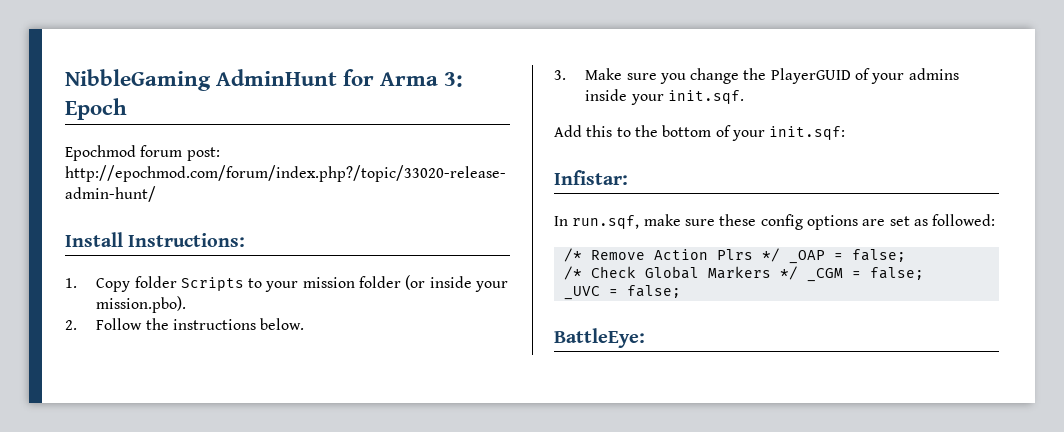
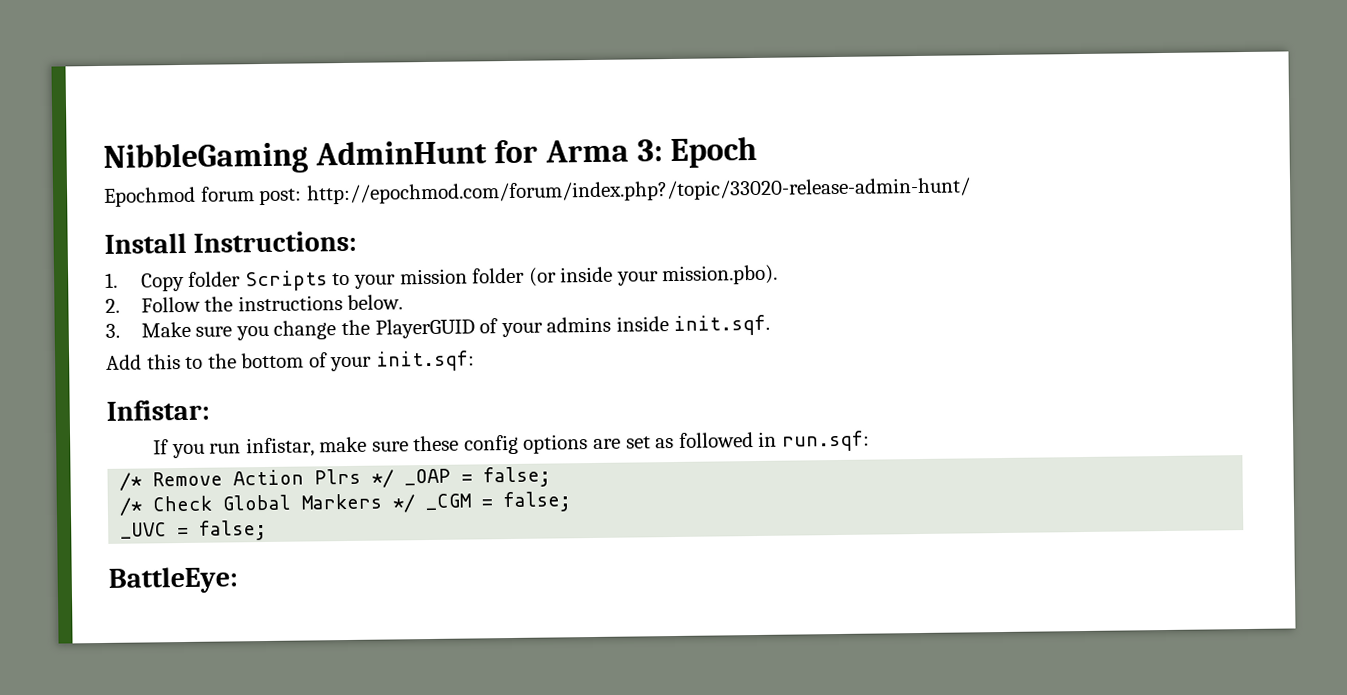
- 3. Make sure you change the PlayerGUID of your admins inside your init.sqf.
+ 3. Make sure you change the PlayerGUID of your admins inside init.sqf.
- In run.sqf, make sure these config options are set as followed:
+ If you run infistar, make sure these config options are set as followed in run.sqf:

